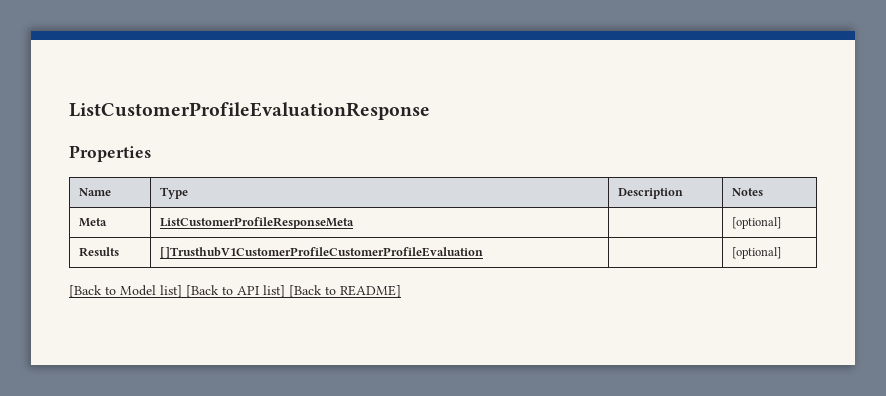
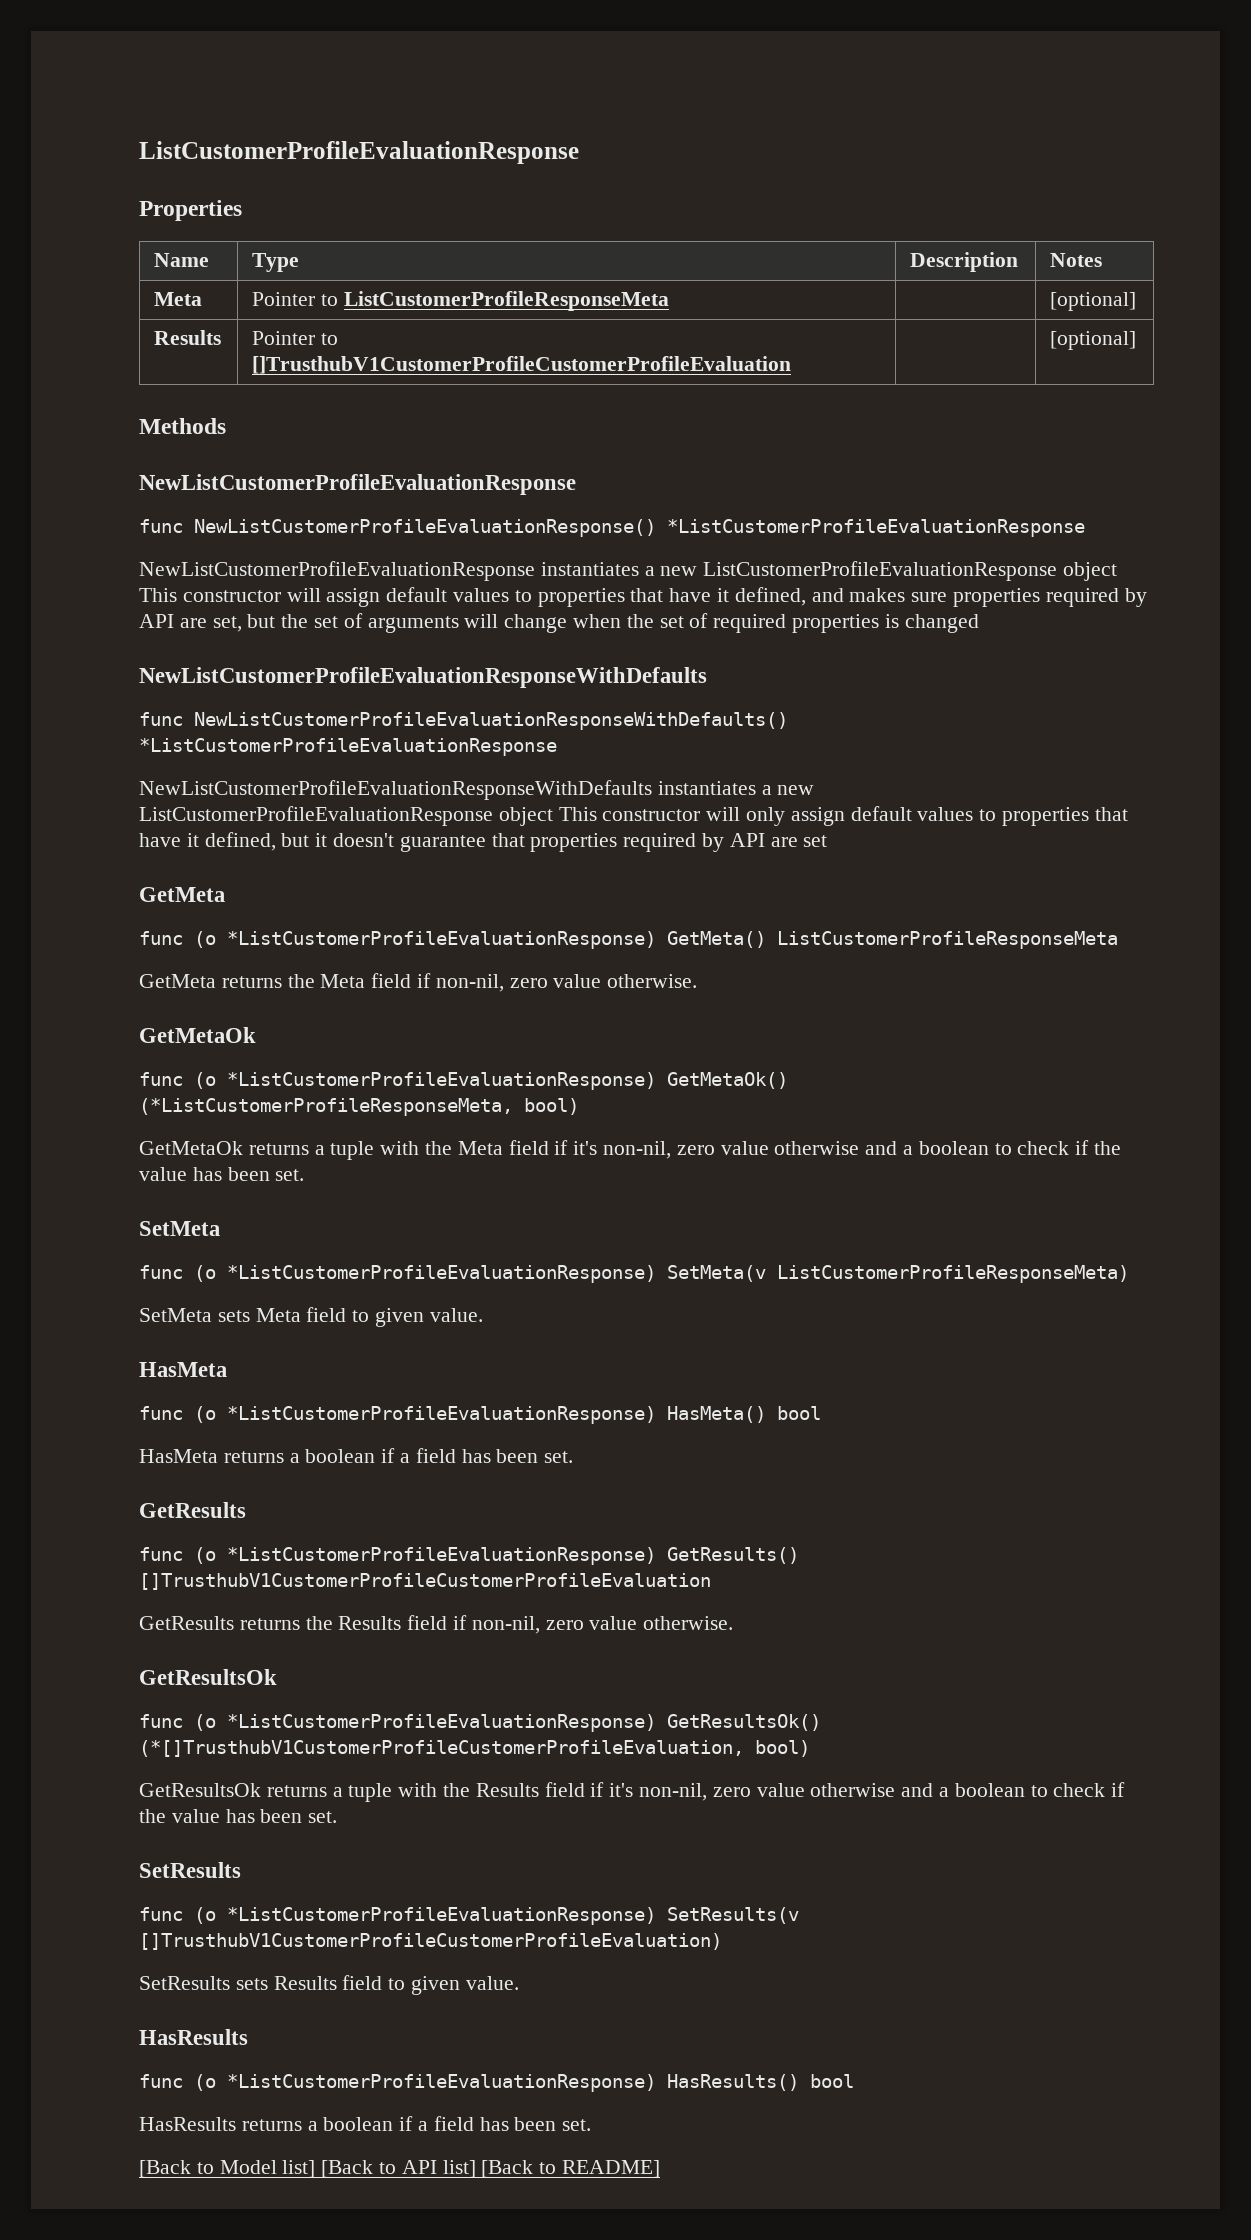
- Meta | ListCustomerProfileResponseMeta | | [optional]
+ Meta | Pointer to ListCustomerProfileResponseMeta | | [optional]
- Results | []TrusthubV1CustomerProfileCustomerProfileEvaluation | | [optional]
+ Results | Pointer to []TrusthubV1CustomerProfileCustomerProfileEvaluation | | [optional]
+ Methods
+ NewListCustomerProfileEvaluationResponse
+ func NewListCustomerProfileEvaluationResponse() *ListCustomerProfileEvaluationResponse
+ NewListCustomerProfileEvaluationResponse instantiates a new ListCustomerProfileEvaluationResponse object This constructor will assign default values to properties that have it defined, and makes sure properties required by API are set, but the set of arguments will change when the set of required properties is changed
+ NewListCustomerProfileEvaluationResponseWithDefaults
+ func NewListCustomerProfileEvaluationResponseWithDefaults() *ListCustomerProfileEvaluationResponse
+ NewListCustomerProfileEvaluationResponseWithDefaults instantiates a new ListCustomerProfileEvaluationResponse object This constructor will only assign default values to properties that have it defined, but it doesn't guarantee that properties required by API are set
+ GetMeta
+ func (o *ListCustomerProfileEvaluationResponse) GetMeta() ListCustomerProfileResponseMeta
+ GetMeta returns the Meta field if non-nil, zero value otherwise.
+ GetMetaOk
+ func (o *ListCustomerProfileEvaluationResponse) GetMetaOk() (*ListCustomerProfileResponseMeta, bool)
+ GetMetaOk returns a tuple with the Meta field if it's non-nil, zero value otherwise and a boolean to check if the value has been set.
+ SetMeta
+ func (o *ListCustomerProfileEvaluationResponse) SetMeta(v ListCustomerProfileResponseMeta)
+ SetMeta sets Meta field to given value.
+ HasMeta
+ func (o *ListCustomerProfileEvaluationResponse) HasMeta() bool
+ HasMeta returns a boolean if a field has been set.
+ GetResults
+ func (o *ListCustomerProfileEvaluationResponse) GetResults() []TrusthubV1CustomerProfileCustomerProfileEvaluation
+ GetResults returns the Results field if non-nil, zero value otherwise.
+ GetResultsOk
+ func (o *ListCustomerProfileEvaluationResponse) GetResultsOk() (*[]TrusthubV1CustomerProfileCustomerProfileEvaluation, bool)
+ GetResultsOk returns a tuple with the Results field if it's non-nil, zero value otherwise and a boolean to check if the value has been set.
+ SetResults
+ func (o *ListCustomerProfileEvaluationResponse) SetResults(v []TrusthubV1CustomerProfileCustomerProfileEvaluation)
+ SetResults sets Results field to given value.
+ HasResults
+ func (o *ListCustomerProfileEvaluationResponse) HasResults() bool
+ HasResults returns a boolean if a field has been set.

